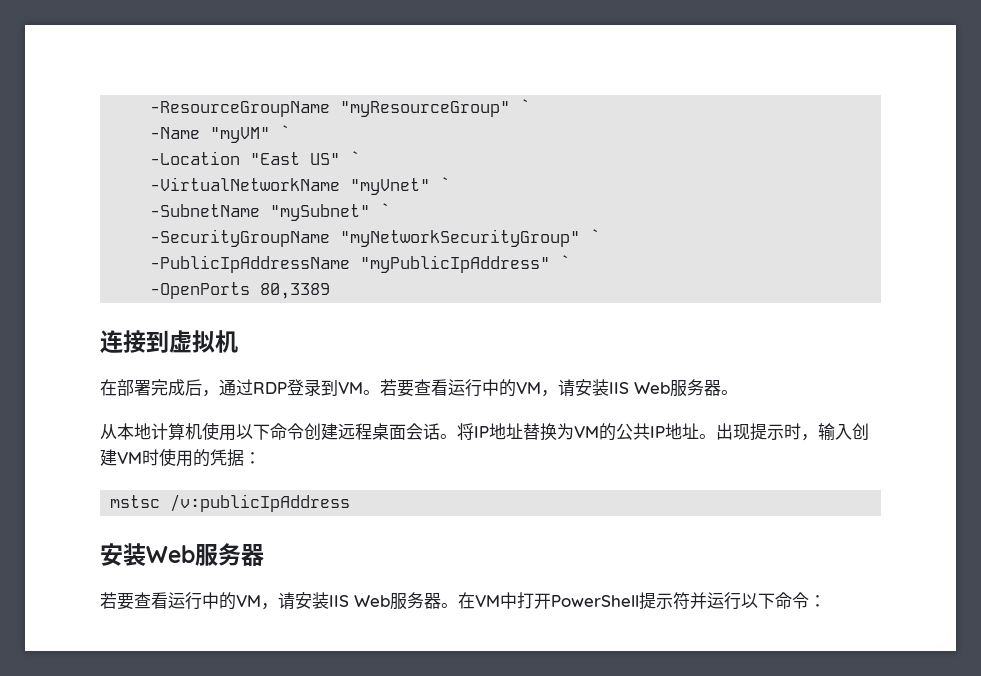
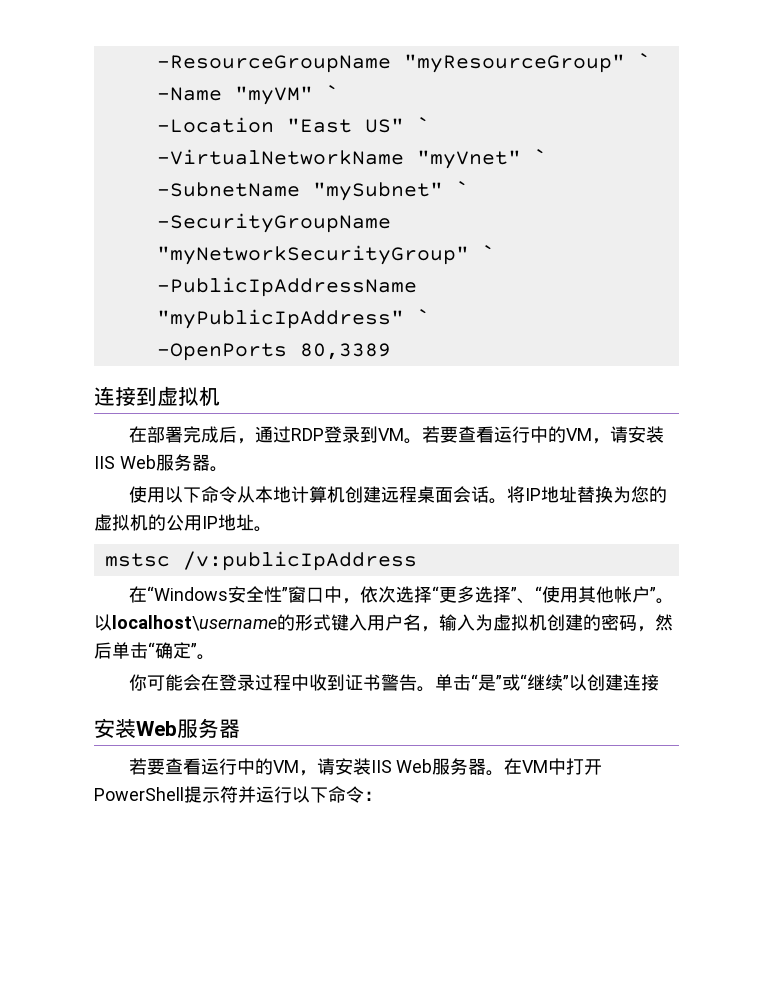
- 从本地计算机使用以下命令创建远程桌面会话。
+ 使用以下命令从本地计算机创建远程桌面会话。
- 将IP地址替换为VM的公共IP地址。出现提示时，输入创建VM时使用的凭据：
+ 将IP地址替换为您的虚拟机的公用IP地址。
  mstsc /v:publicIpAddress
+ 在“Windows安全性”窗口中，依次选择“更多选择”、“使用其他帐户”。以localhost\username的形式键入用户名，输入为虚拟机创建的密码，然后单击“确定”。
+ 你可能会在登录过程中收到证书警告。单击“是”或“继续”以创建连接

